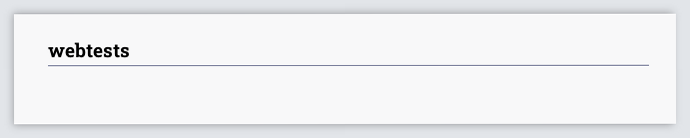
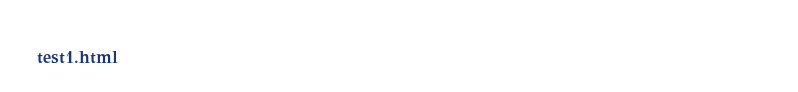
- webtests
+ test1.html

